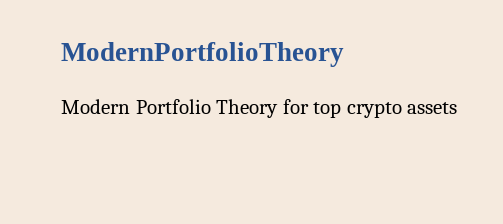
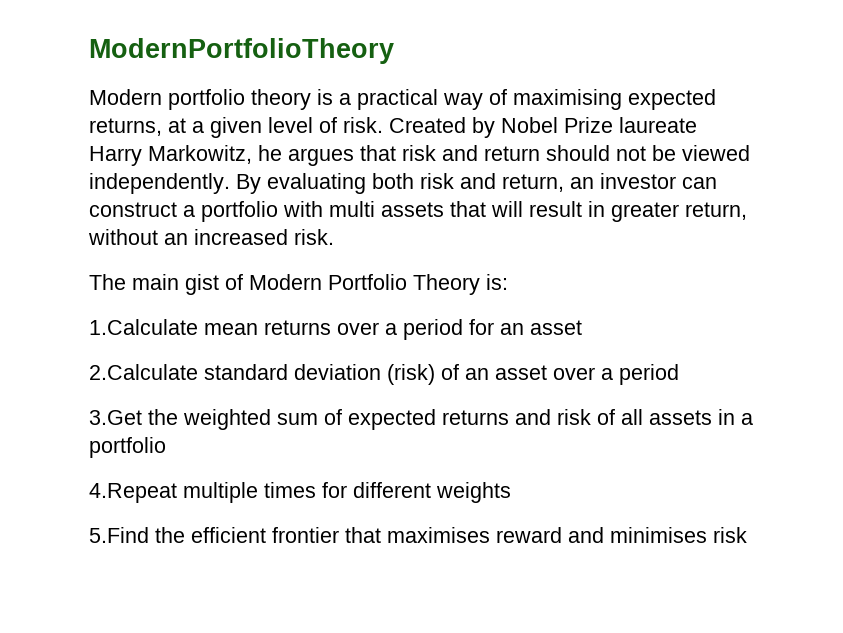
- Modern Portfolio Theory for top crypto assets
+ Modern portfolio theory is a practical way of maximising expected returns, at a given level of risk. Created by Nobel Prize laureate Harry Markowitz, he argues that risk and return should not be viewed independently. By evaluating both risk and return, an investor can construct a portfolio with multi assets that will result in greater return, without an increased risk.
+ The main gist of Modern Portfolio Theory is:
+ 1.Calculate mean returns over a period for an asset
+ 2.Calculate standard deviation (risk) of an asset over a period
+ 3.Get the weighted sum of expected returns and risk of all assets in a portfolio
+ 4.Repeat multiple times for different weights
+ 5.Find the efficient frontier that maximises reward and minimises risk

